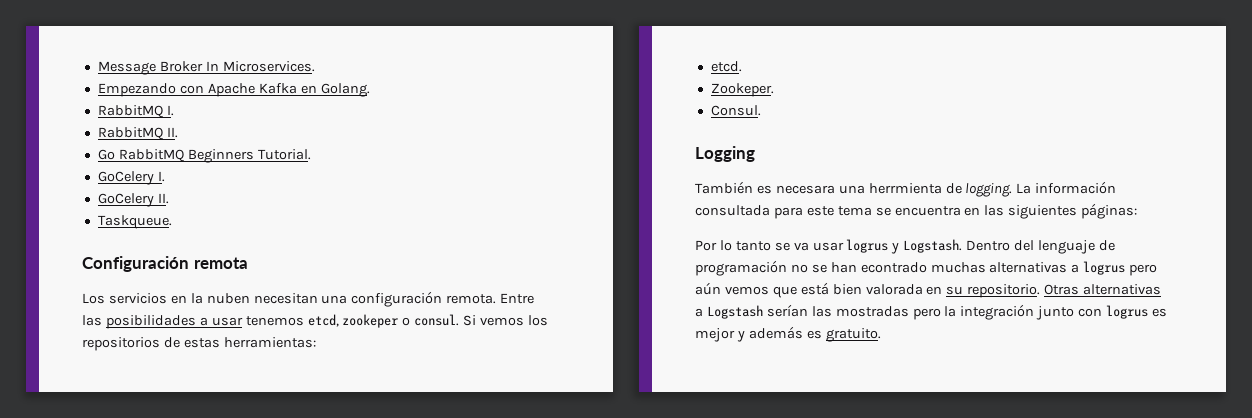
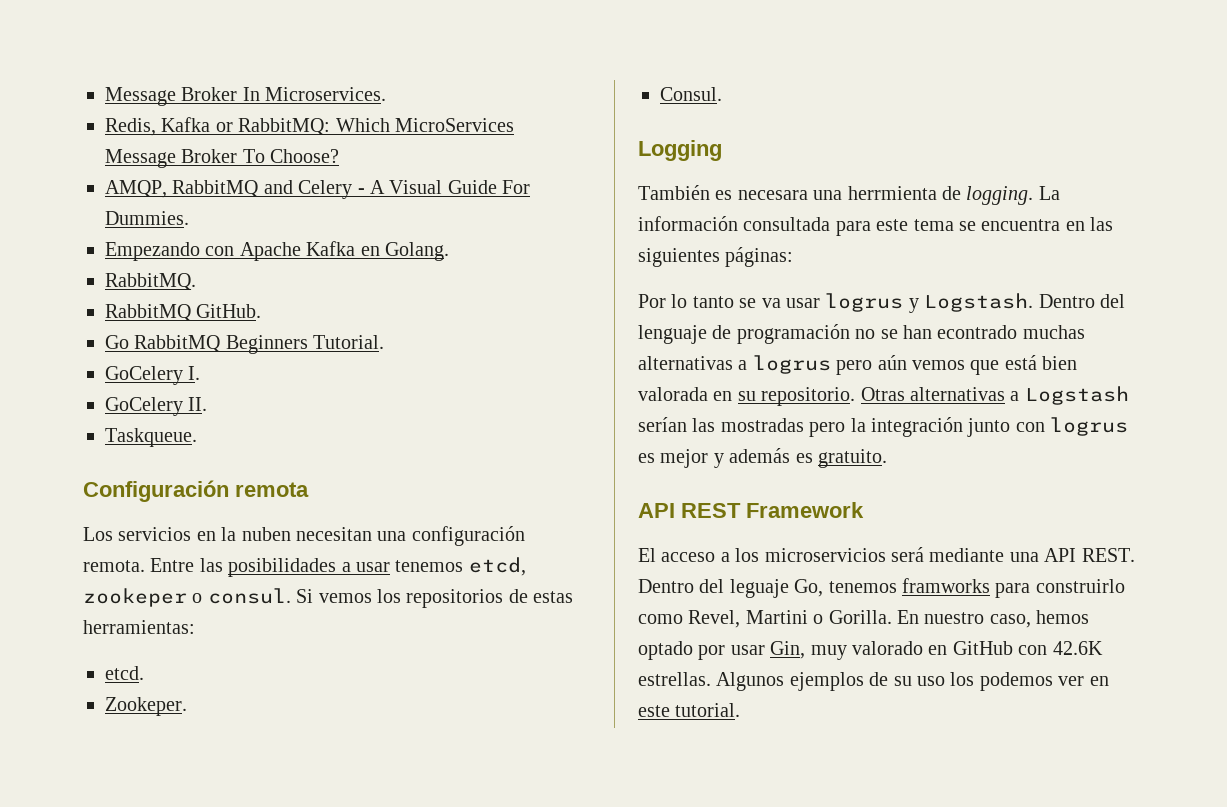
+ Redis, Kafka or RabbitMQ: Which MicroServices Message Broker To Choose?
+ AMQP, RabbitMQ and Celery - A Visual Guide For Dummies.
- RabbitMQ I.
- RabbitMQ II.
+ RabbitMQ.
+ RabbitMQ GitHub.
+ API REST Framework
+ El acceso a los microservicios será mediante una API REST. Dentro del leguaje Go, tenemos framworks para construirlo como Revel, Martini o Gorilla. En nuestro caso, hemos optado por usar Gin, muy valorado en GitHub con 42.6K estrellas. Algunos ejemplos de su uso los podemos ver en este tutorial.

